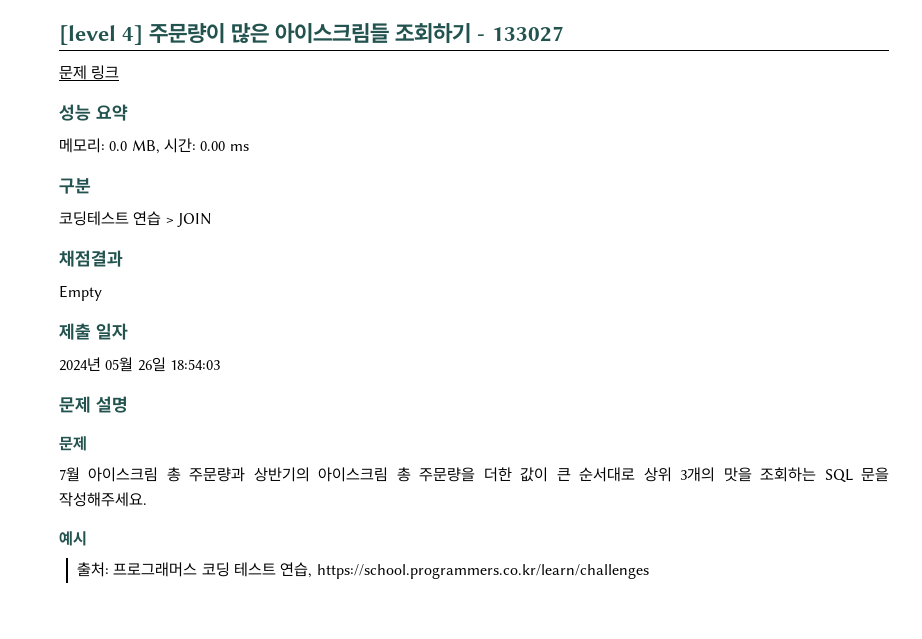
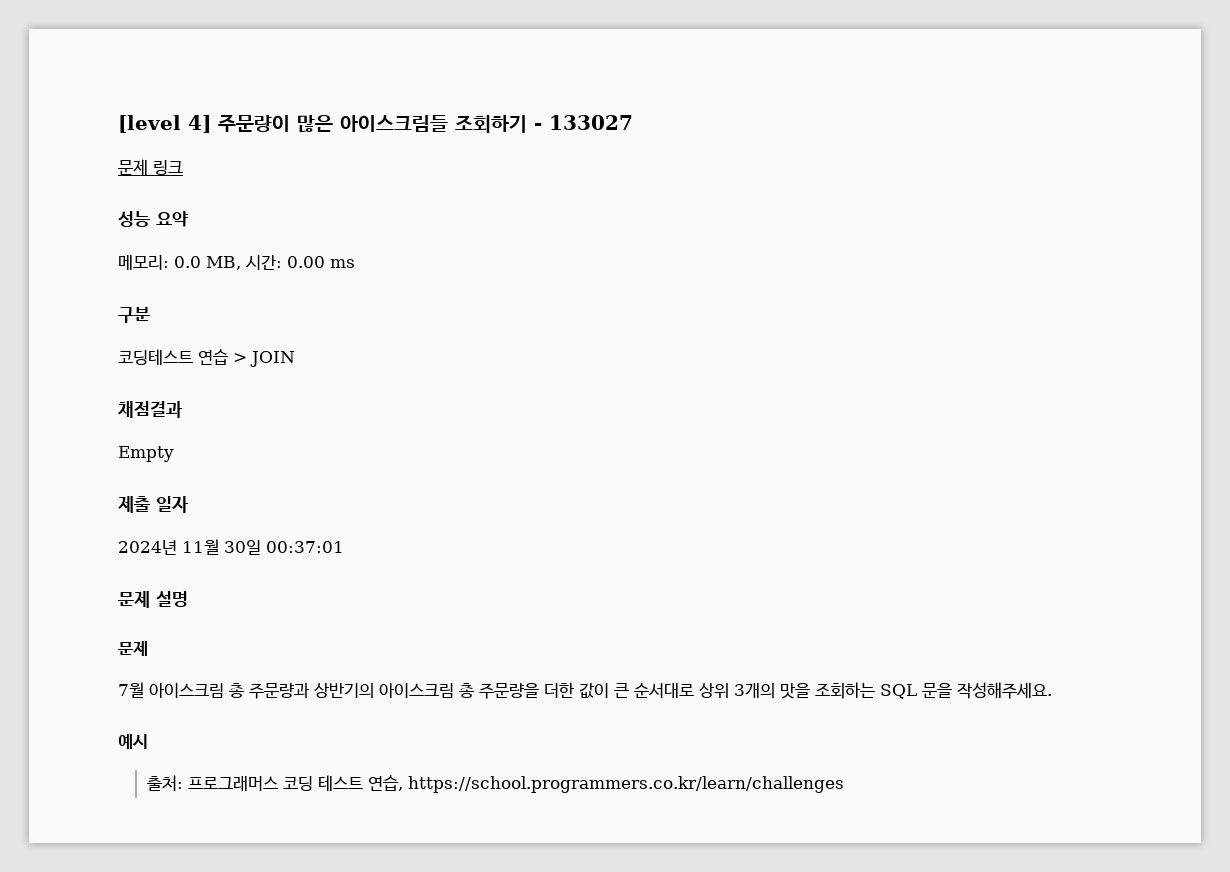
- 2024년 05월 26일 18:54:03
+ 2024년 11월 30일 00:37:01

